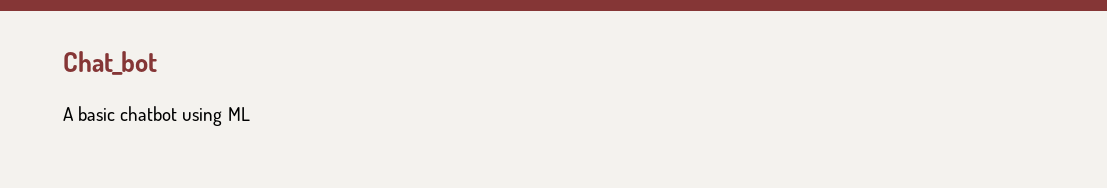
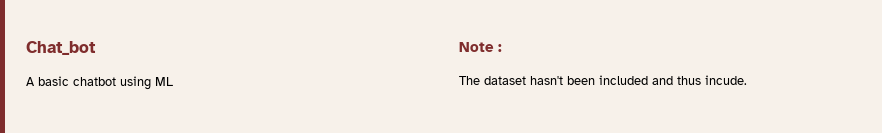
+ Note :
+ The dataset hasn't been included and thus incude.

